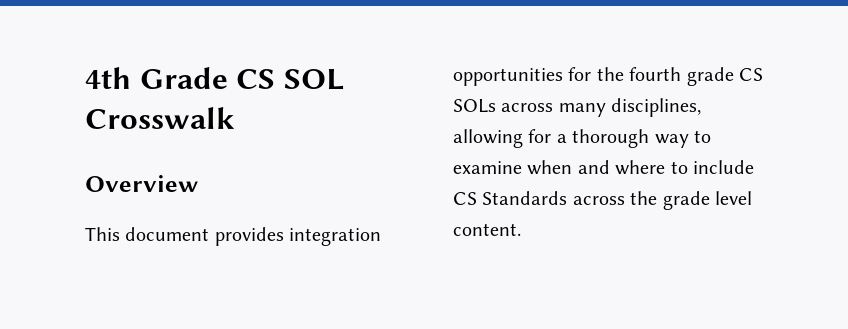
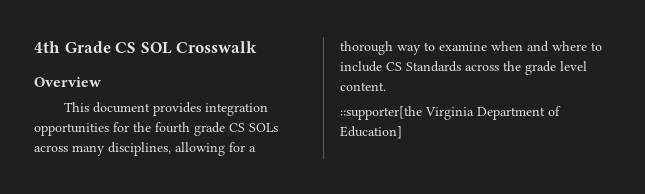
+ ::supporter[the Virginia Department of Education]

